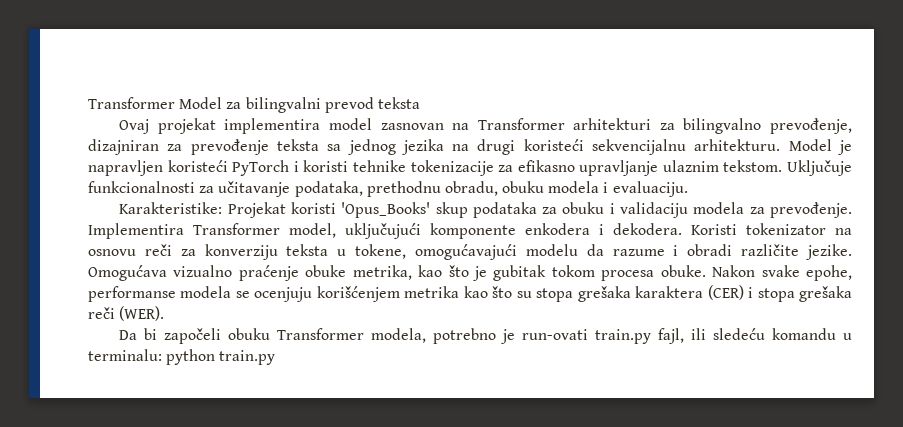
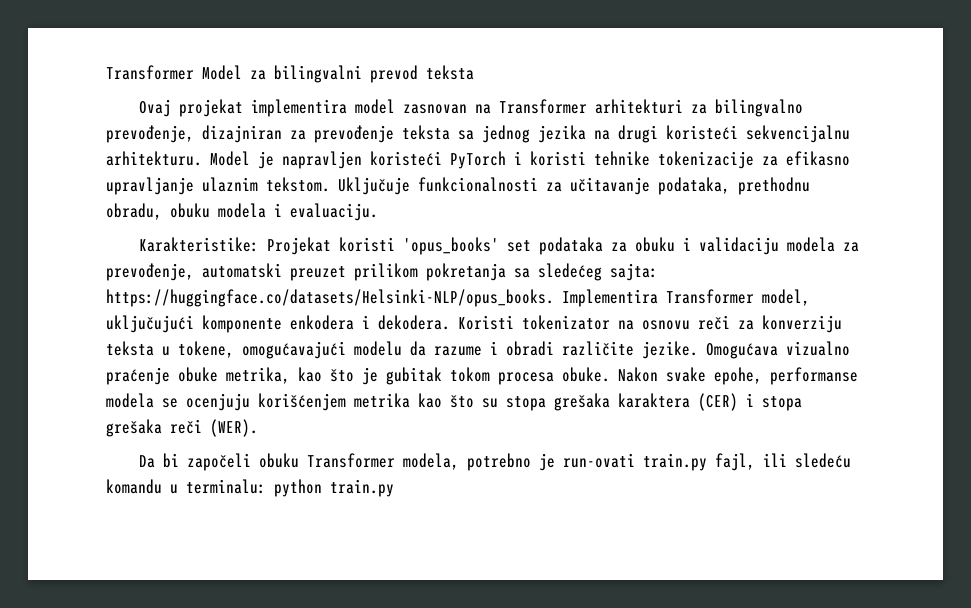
- Karakteristike: Projekat koristi 'Opus_Books' skup podataka za obuku i validaciju modela za prevođenje. Implementira Transformer model, uključujući komponente enkodera i dekodera.
+ Karakteristike: Projekat koristi 'opus_books' set podataka za obuku i validaciju modela za prevođenje, automatski preuzet prilikom pokretanja sa sledećeg sajta: https://huggingface.co/datasets/Helsinki-NLP/opus_books. Implementira Transformer model, uključujući komponente enkodera i dekodera.

